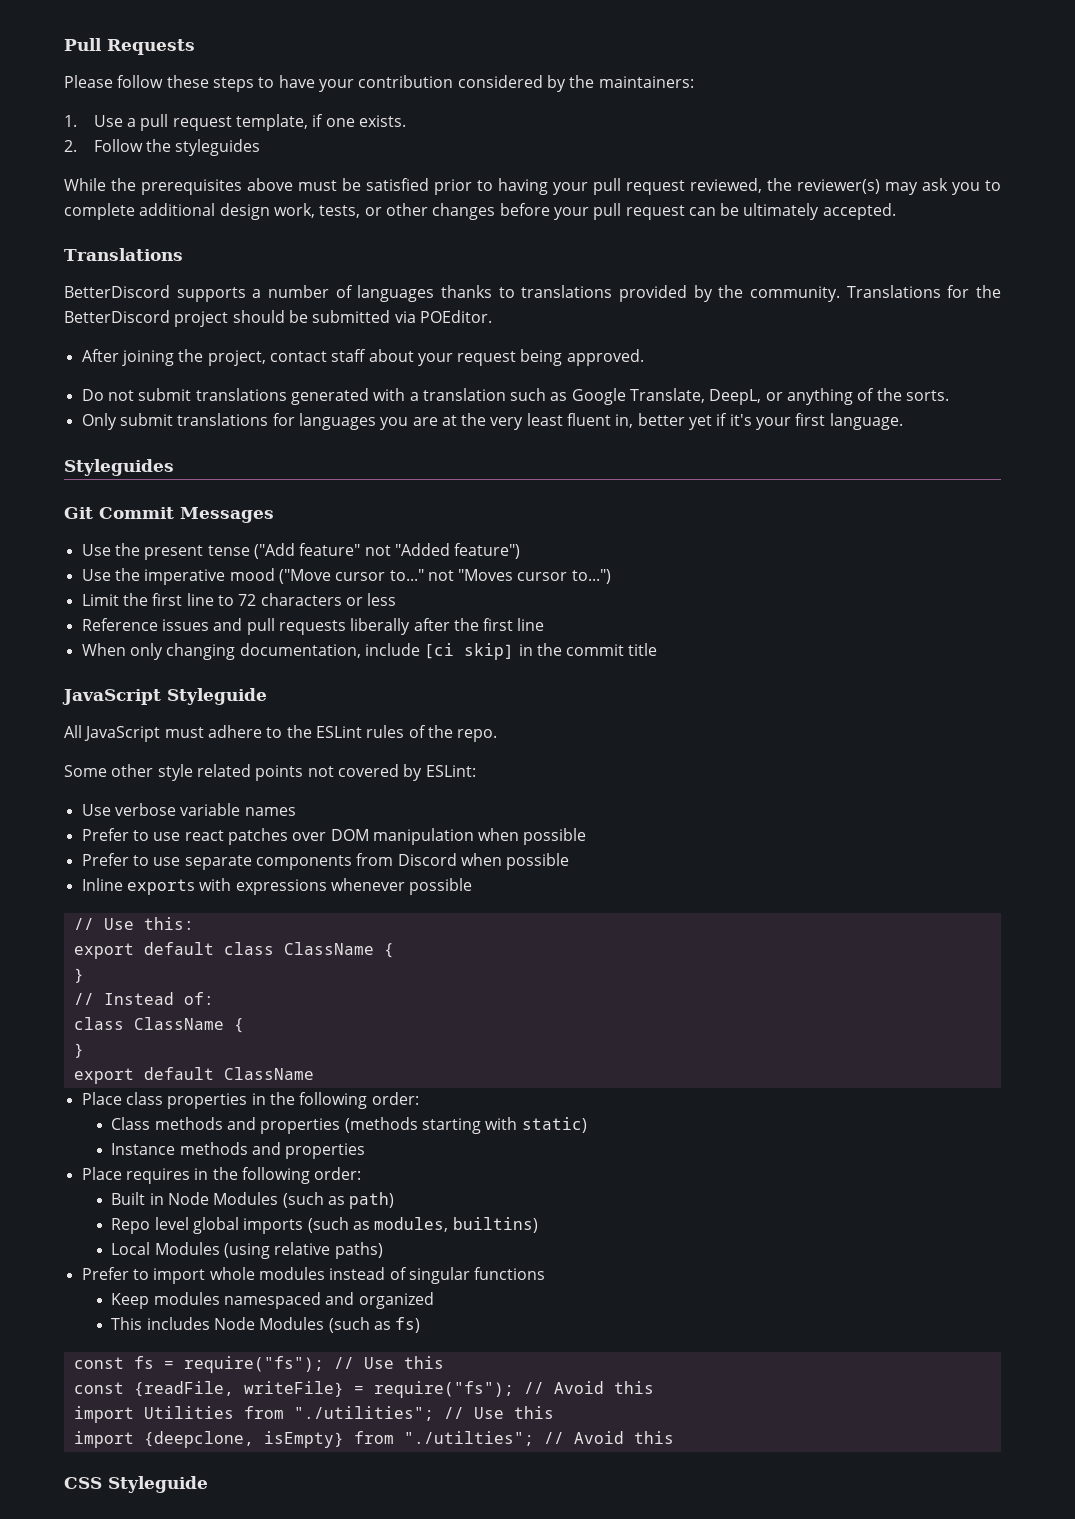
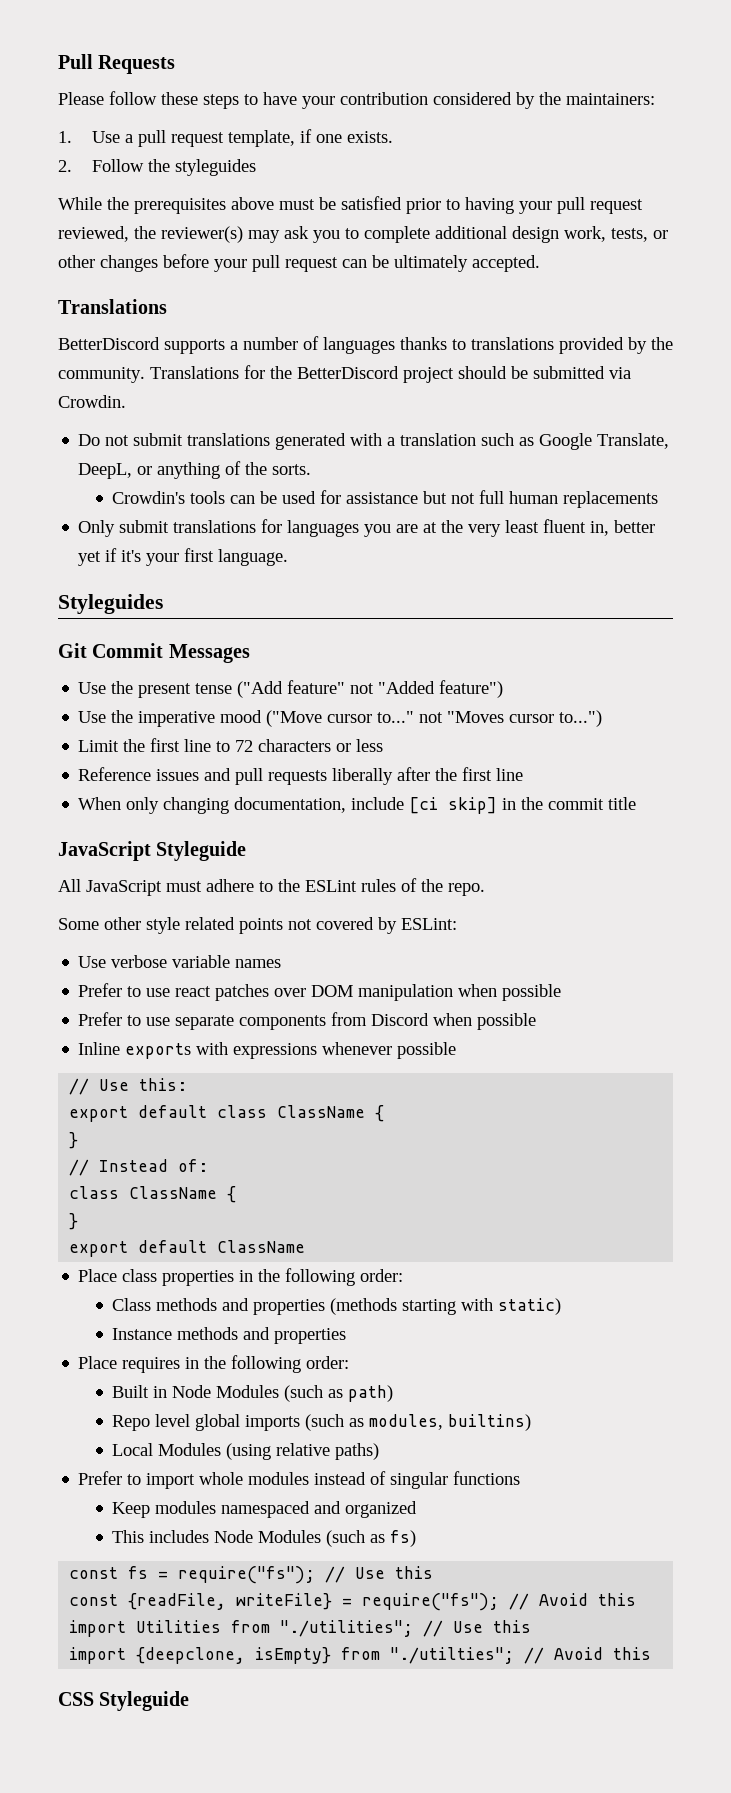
- Translations for the BetterDiscord project should be submitted via POEditor.
- After joining the project, contact staff about your request being approved.
+ Translations for the BetterDiscord project should be submitted via Crowdin.
+ Crowdin's tools can be used for assistance but not full human replacements

